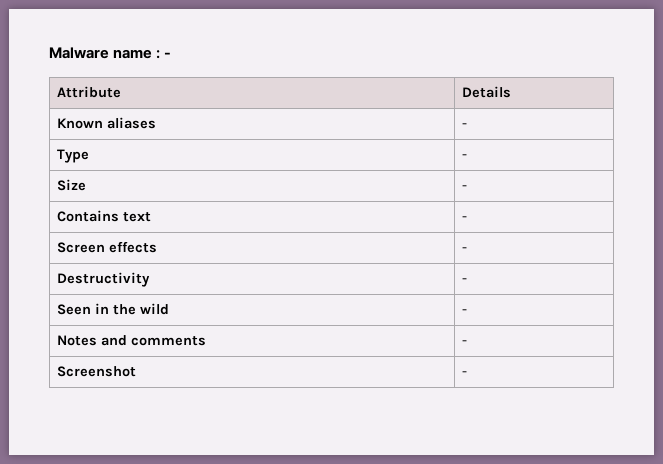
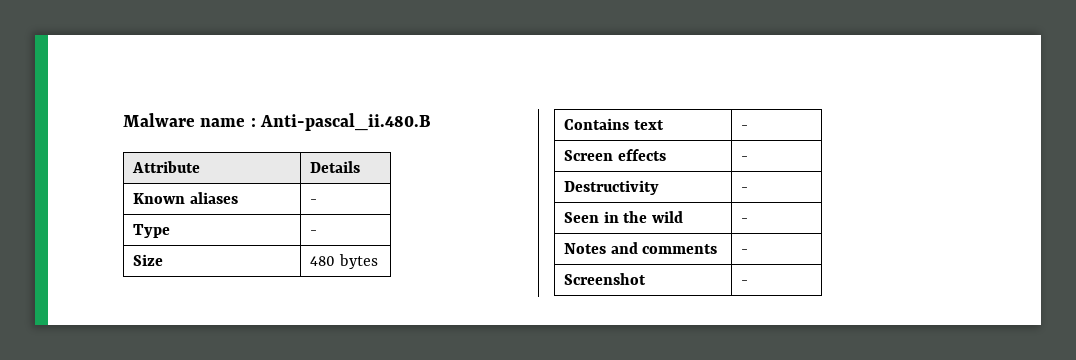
- Malware name : -
+ Malware name : Anti-pascal_ii.480.B
- Size | -
+ Size | 480 bytes

